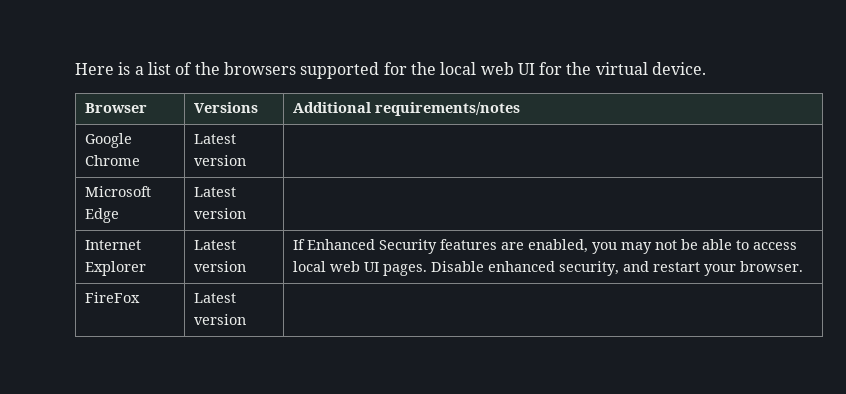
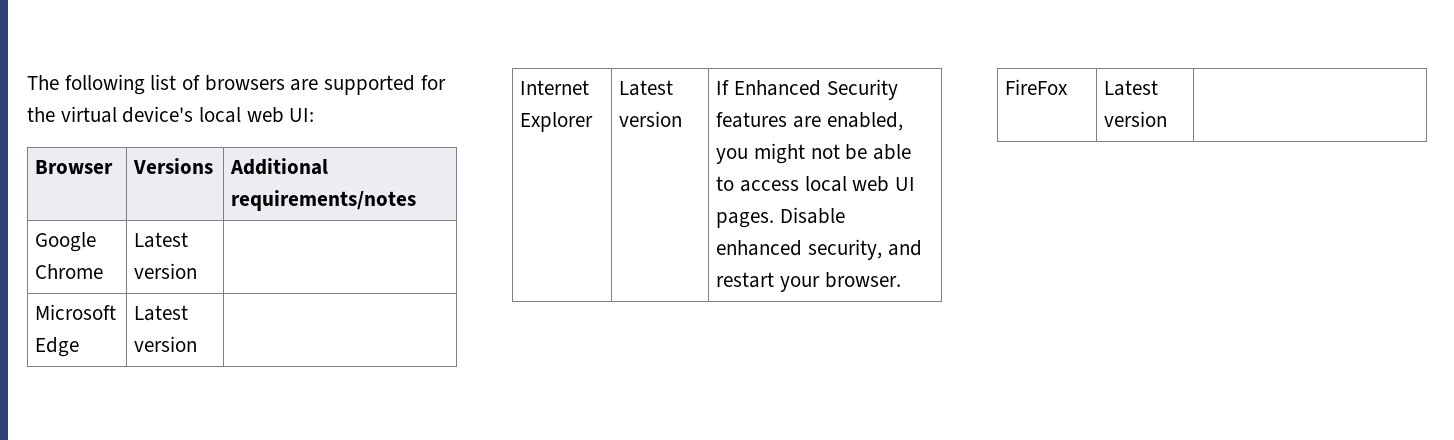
- Here is a list of the browsers supported for the local web UI for the virtual device.
+ The following list of browsers are supported for the virtual device's local web UI:
- Internet Explorer | Latest version | If Enhanced Security features are enabled, you may not be able to access local web UI pages. Disable enhanced security, and restart your browser.
+ Internet Explorer | Latest version | If Enhanced Security features are enabled, you might not be able to access local web UI pages. Disable enhanced security, and restart your browser.

